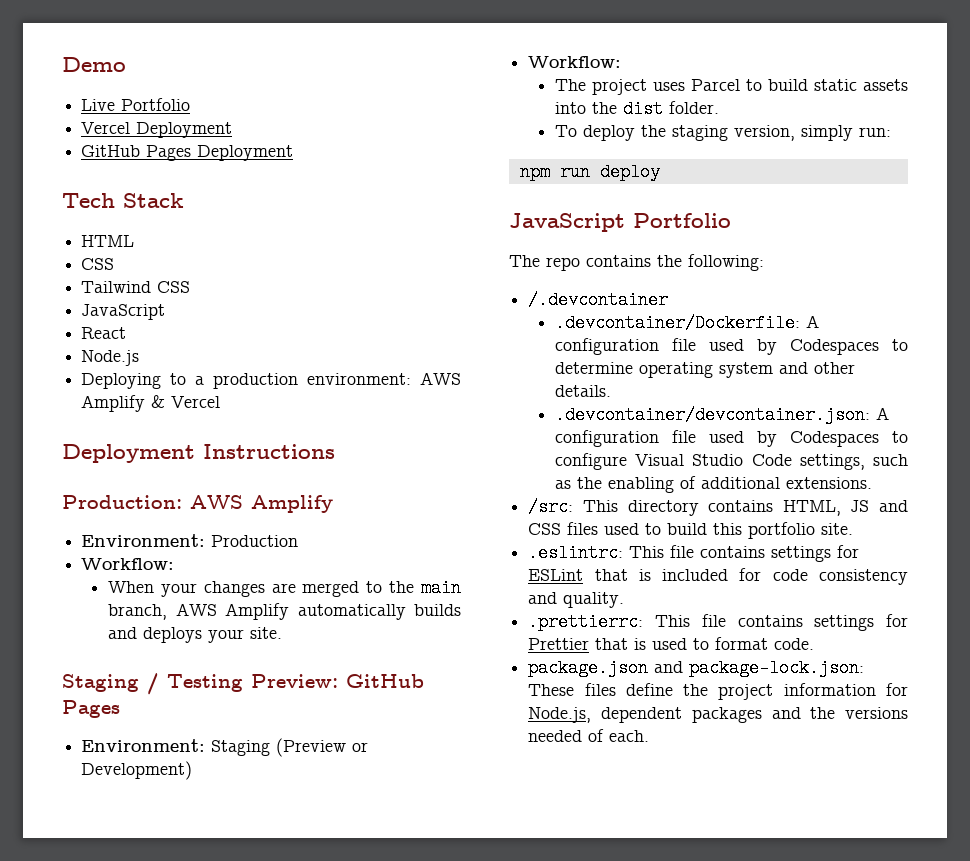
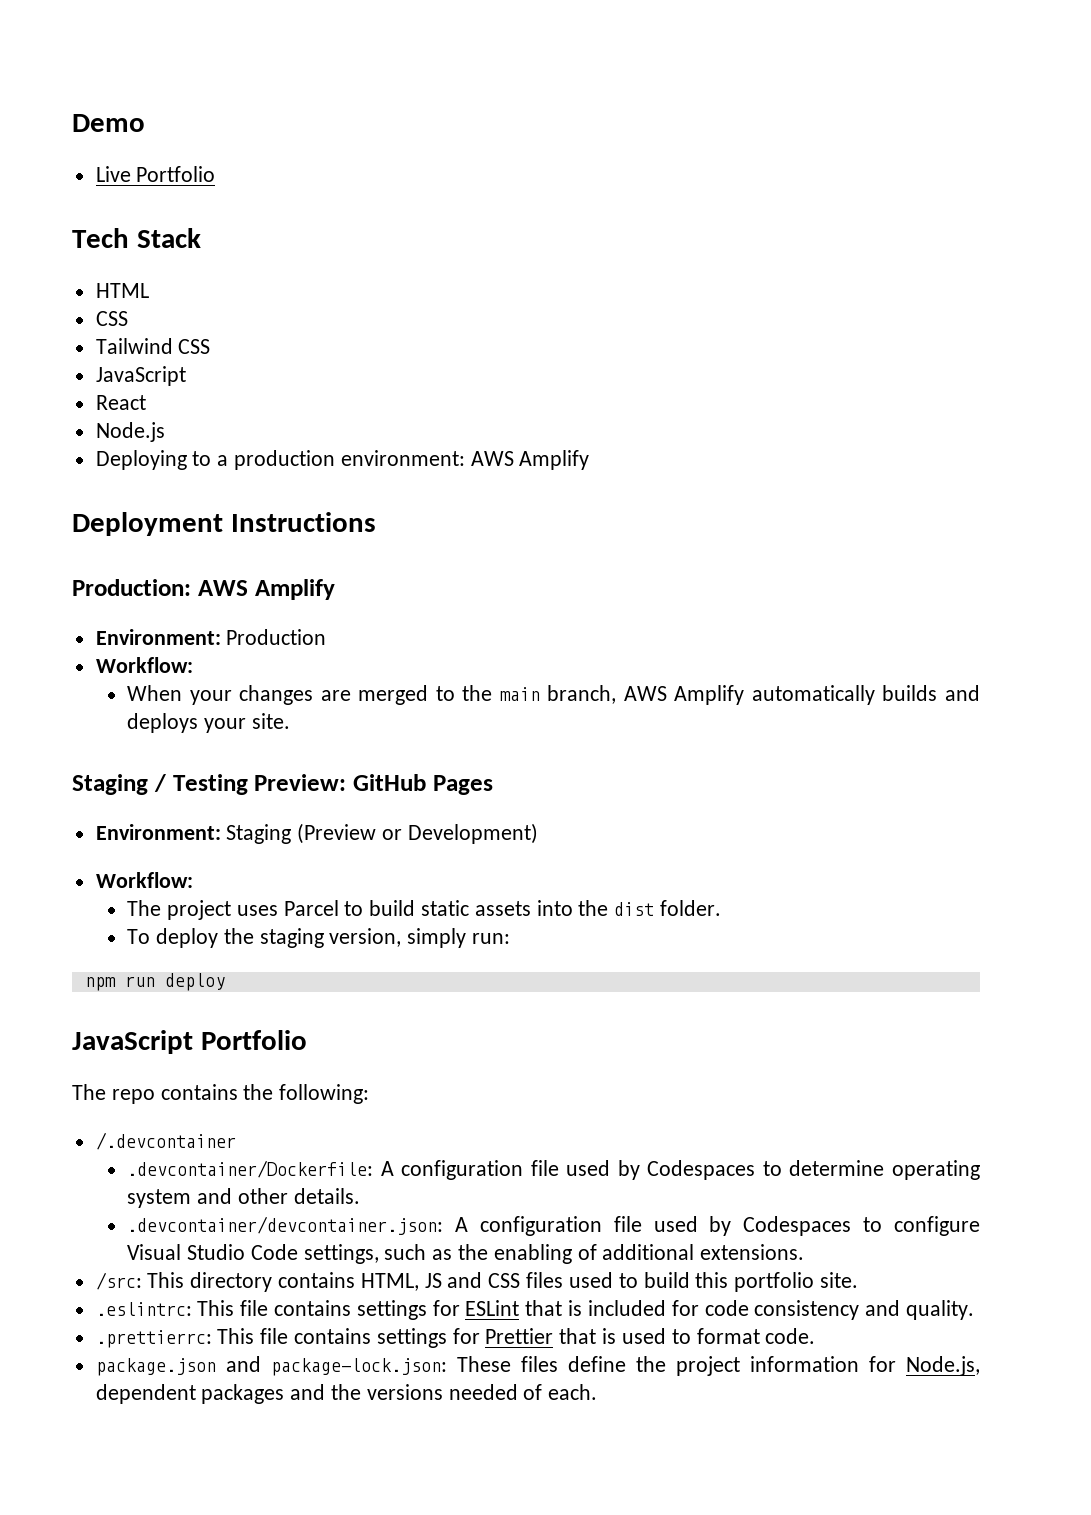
- Vercel Deployment
- GitHub Pages Deployment
- Deploying to a production environment: AWS Amplify & Vercel
+ Deploying to a production environment: AWS Amplify

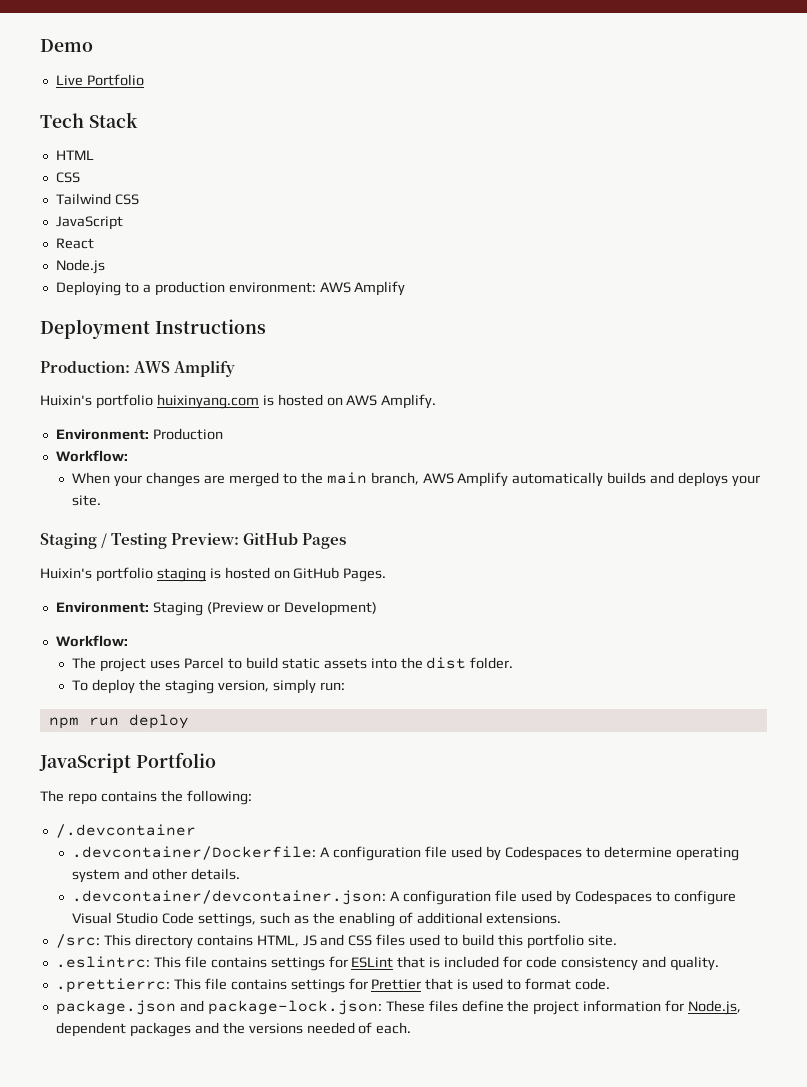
+ Huixin's portfolio huixinyang.com is hosted on AWS Amplify.
+ Huixin's portfolio staging is hosted on GitHub Pages.

